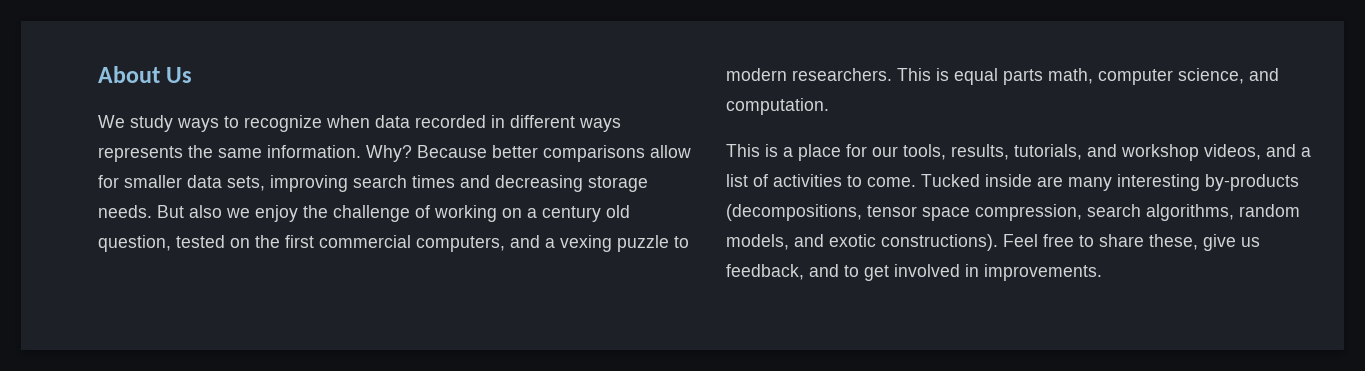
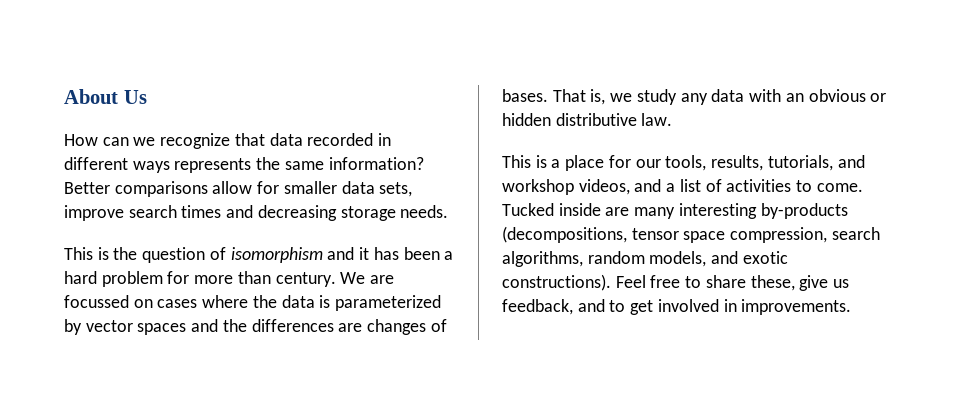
- We study ways to recognize when data recorded in different ways represents the same information. Why? Because better comparisons allow for smaller data sets, improving search times and decreasing storage needs. But also we enjoy the challenge of working on a century old question, tested on the first commercial computers, and a vexing puzzle to modern researchers. This is equal parts math, computer science, and computation.
+ How can we recognize that data recorded in different ways represents the same information? Better comparisons allow for smaller data sets, improve search times and decreasing storage needs.
+ This is the question of isomorphism and it has been a hard problem for more than century. We are focussed on cases where the data is parameterized by vector spaces and the differences are changes of bases. That is, we study any data with an obvious or hidden distributive law.

